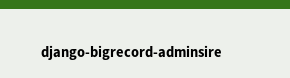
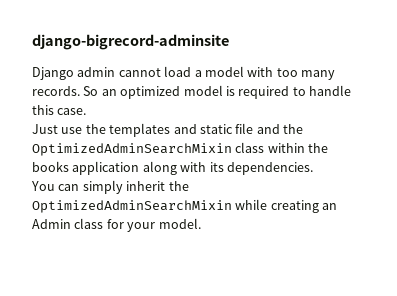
- django-bigrecord-adminsire
+ django-bigrecord-adminsite
+ Django admin cannot load a model with too many records. So an optimized model is required to handle this case.
+ Just use the templates and static file and the OptimizedAdminSearchMixin class within the books application along with its dependencies.
+ You can simply inherit the OptimizedAdminSearchMixin while creating an Admin class for your model.

